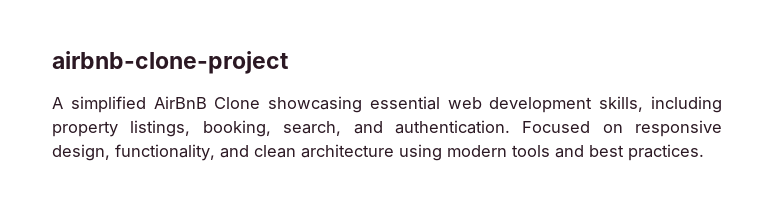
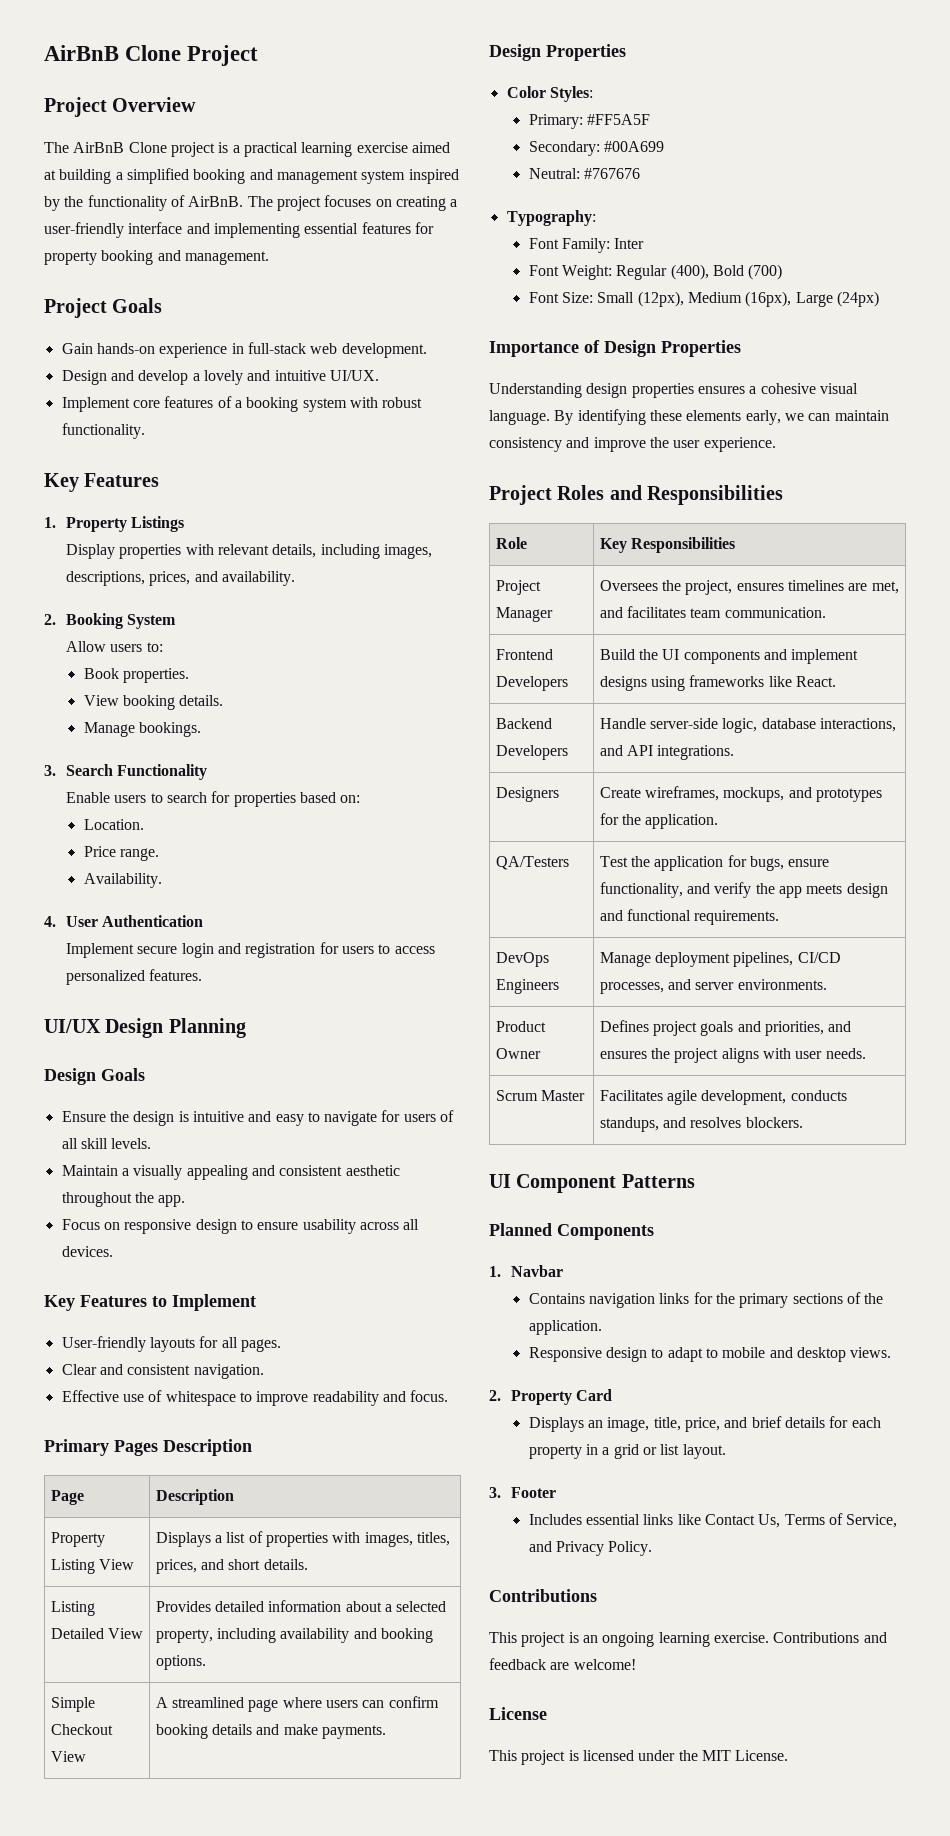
- airbnb-clone-project
- A simplified AirBnB Clone showcasing essential web development skills, including property listings, booking, search, and authentication. Focused on responsive design, functionality, and clean architecture using modern tools and best practices.
+ AirBnB Clone Project
+ Project Overview
+ The AirBnB Clone project is a practical learning exercise aimed at building a simplified booking and management system inspired by the functionality of AirBnB. The project focuses on creating a user-friendly interface and implementing essential features for property booking and management.
+ Project Goals
+ Gain hands-on experience in full-stack web development.
+ Design and develop a lovely and intuitive UI/UX.
+ Implement core features of a booking system with robust functionality.
+ Key Features
+ 1. Property Listings
+ Display properties with relevant details, including images, descriptions, prices, and availability.
+ 2. Booking System
+ Allow users to:
+ Book properties.
+ View booking details.
+ Manage bookings.
+ 3. Search Functionality
+ Enable users to search for properties based on:
+ Location.
+ Price range.
+ Availability.
+ 4. User Authentication
+ Implement secure login and registration for users to access personalized features.
+ UI/UX Design Planning
+ Design Goals
+ Ensure the design is intuitive and easy to navigate for users of all skill levels.
+ Maintain a visually appealing and consistent aesthetic throughout the app.
+ Focus on responsive design to ensure usability across all devices.
+ Key Features to Implement
+ User-friendly layouts for all pages.
+ Clear and consistent navigation.
+ Effective use of whitespace to improve readability and focus.
+ Primary Pages Description
+ Page | Description
+ Property Listing View | Displays a list of properties with images, titles, prices, and short details.
+ Listing Detailed View | Provides detailed information about a selected property, including availability and booking options.
+ Simple Checkout View | A streamlined page where users can confirm booking details and make payments.
+ Design Properties
+ Color Styles:
+ Primary: #FF5A5F
+ Secondary: #00A699
+ Neutral: #767676
+ Typography:
+ Font Family: Inter
+ Font Weight: Regular (400), Bold (700)
+ Font Size: Small (12px), Medium (16px), Large (24px)
+ Importance of Design Properties
+ Understanding design properties ensures a cohesive visual language. By identifying these elements early, we can maintain consistency and improve the user experience.
+ Project Roles and Responsibilities
+ Role | Key Responsibilities
+ Project Manager | Oversees the project, ensures timelines are met, and facilitates team communication.
+ Frontend Developers | Build the UI components and implement designs using frameworks like React.
+ Backend Developers | Handle server-side logic, database interactions, and API integrations.
+ Designers | Create wireframes, mockups, and prototypes for the application.
+ QA/Testers | Test the application for bugs, ensure functionality, and verify the app meets design and functional requirements.
+ DevOps Engineers | Manage deployment pipelines, CI/CD processes, and server environments.
+ Product Owner | Defines project goals and priorities, and ensures the project aligns with user needs.
+ Scrum Master | Facilitates agile development, conducts standups, and resolves blockers.
+ UI Component Patterns
+ Planned Components
+ 1. Navbar
+ Contains navigation links for the primary sections of the application.
+ Responsive design to adapt to mobile and desktop views.
+ 2. Property Card
+ Displays an image, title, price, and brief details for each property in a grid or list layout.
+ 3. Footer
+ Includes essential links like Contact Us, Terms of Service, and Privacy Policy.
+ Contributions
+ This project is an ongoing learning exercise. Contributions and feedback are welcome!
+ License
+ This project is licensed under the MIT License.

